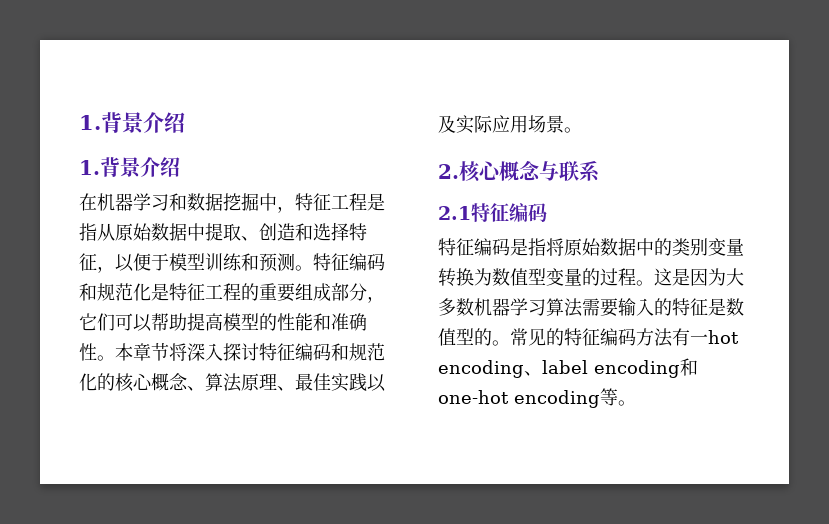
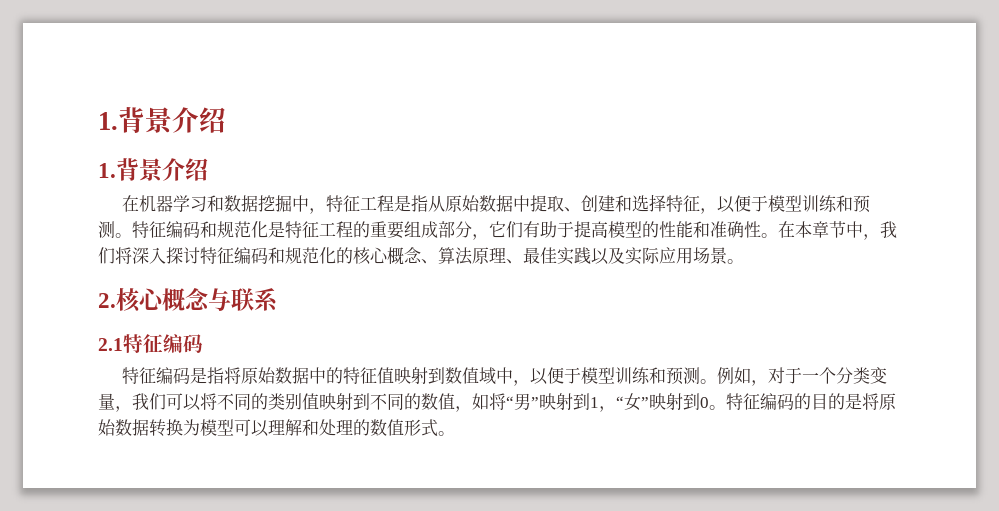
- 在机器学习和数据挖掘中，特征工程是指从原始数据中提取、创造和选择特征，以便于模型训练和预测。
+ 在机器学习和数据挖掘中，特征工程是指从原始数据中提取、创建和选择特征，以便于模型训练和预测。
- 特征编码和规范化是特征工程的重要组成部分，它们可以帮助提高模型的性能和准确性。
+ 特征编码和规范化是特征工程的重要组成部分，它们有助于提高模型的性能和准确性。
- 本章节将深入探讨特征编码和规范化的核心概念、算法原理、最佳实践以及实际应用场景。
+ 在本章节中，我们将深入探讨特征编码和规范化的核心概念、算法原理、最佳实践以及实际应用场景。
- 特征编码是指将原始数据中的类别变量转换为数值型变量的过程。这是因为大多数机器学习算法需要输入的特征是数值型的。常见的特征编码方法有一hot encoding、label encoding和one-hot encoding等。
+ 特征编码是指将原始数据中的特征值映射到数值域中，以便于模型训练和预测。例如，对于一个分类变量，我们可以将不同的类别值映射到不同的数值，如将“男”映射到1，“女”映射到0。特征编码的目的是将原始数据转换为模型可以理解和处理的数值形式。

